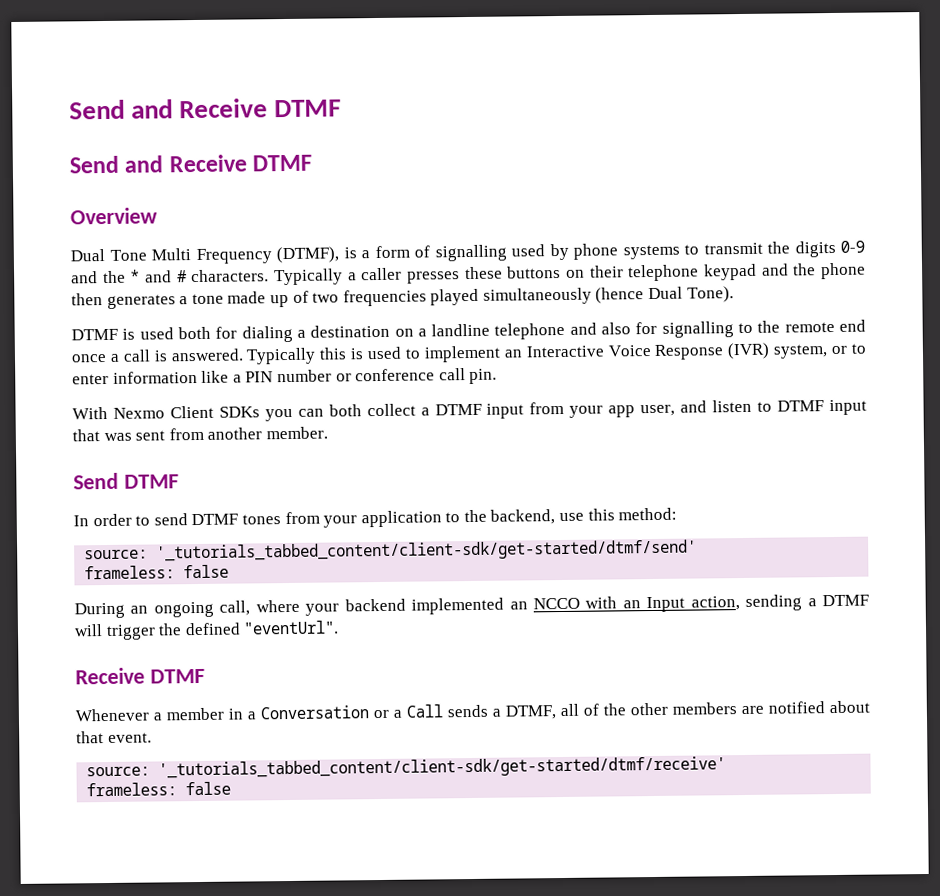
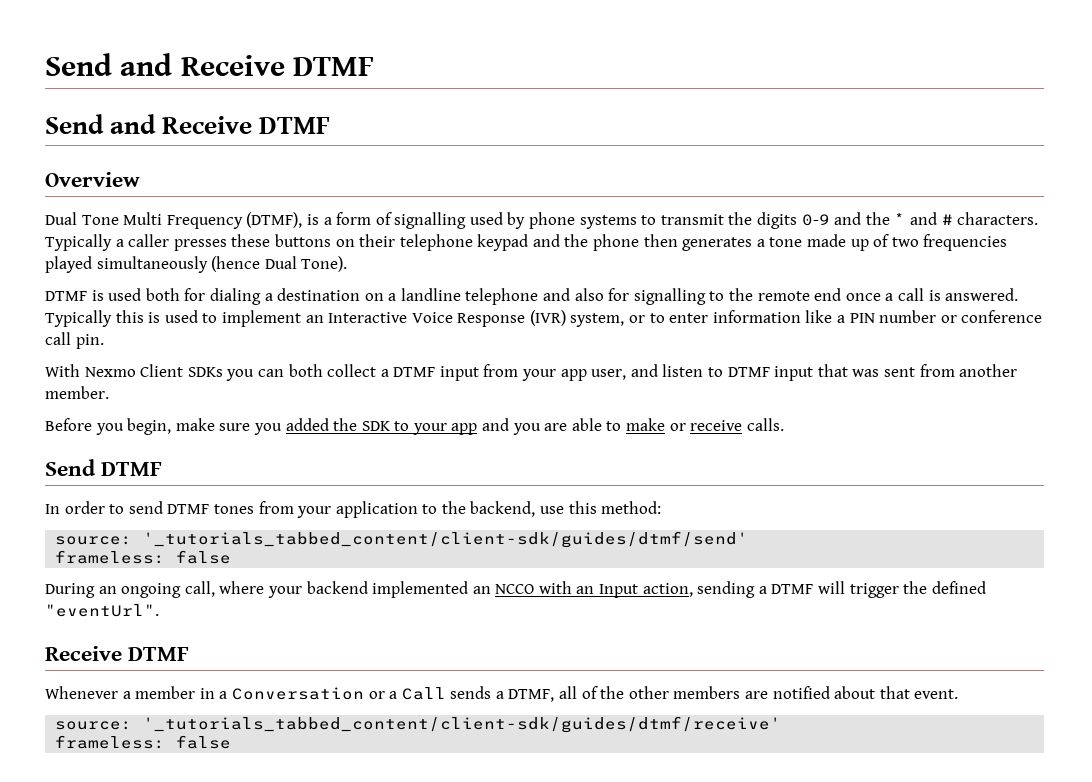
+ Before you begin, make sure you added the SDK to your app and you are able to make or receive calls.
- source: '_tutorials_tabbed_content/client-sdk/get-started/dtmf/send'
+ source: '_tutorials_tabbed_content/client-sdk/guides/dtmf/send'
- source: '_tutorials_tabbed_content/client-sdk/get-started/dtmf/receive'
+ source: '_tutorials_tabbed_content/client-sdk/guides/dtmf/receive'

